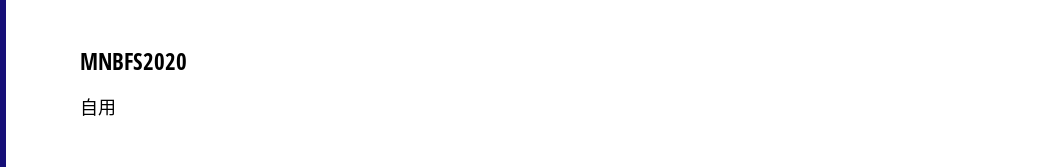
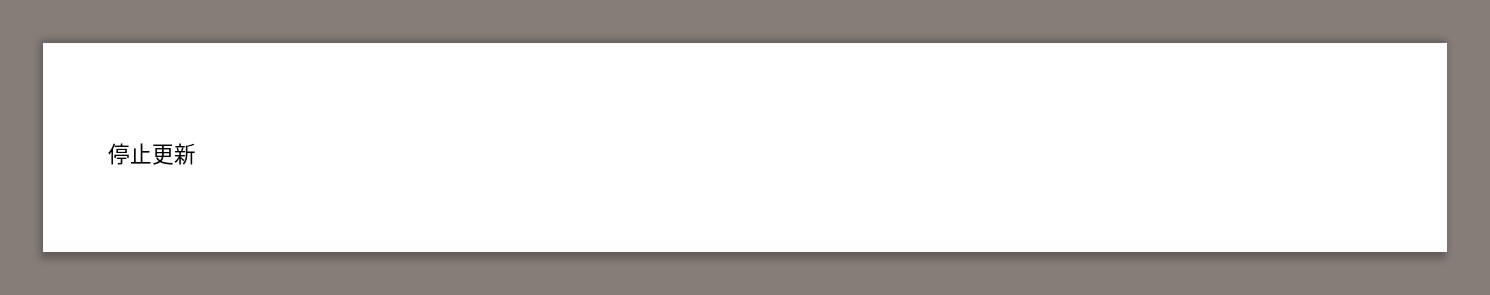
- MNBFS2020
- 自用
+ 停止更新

